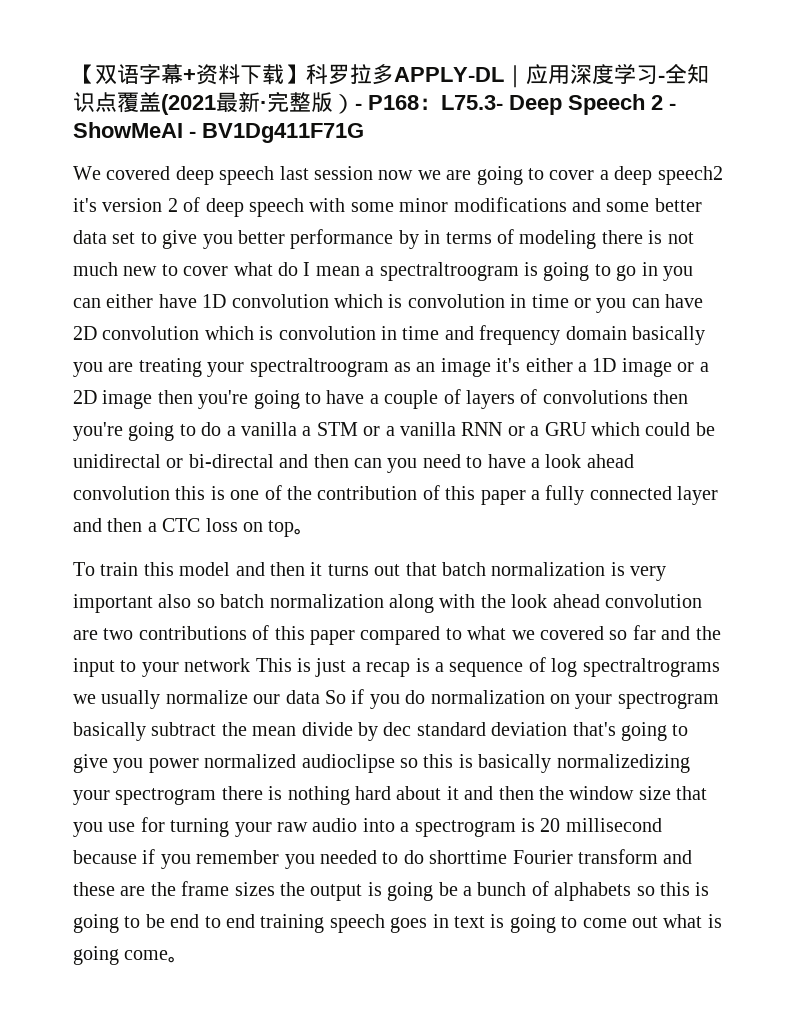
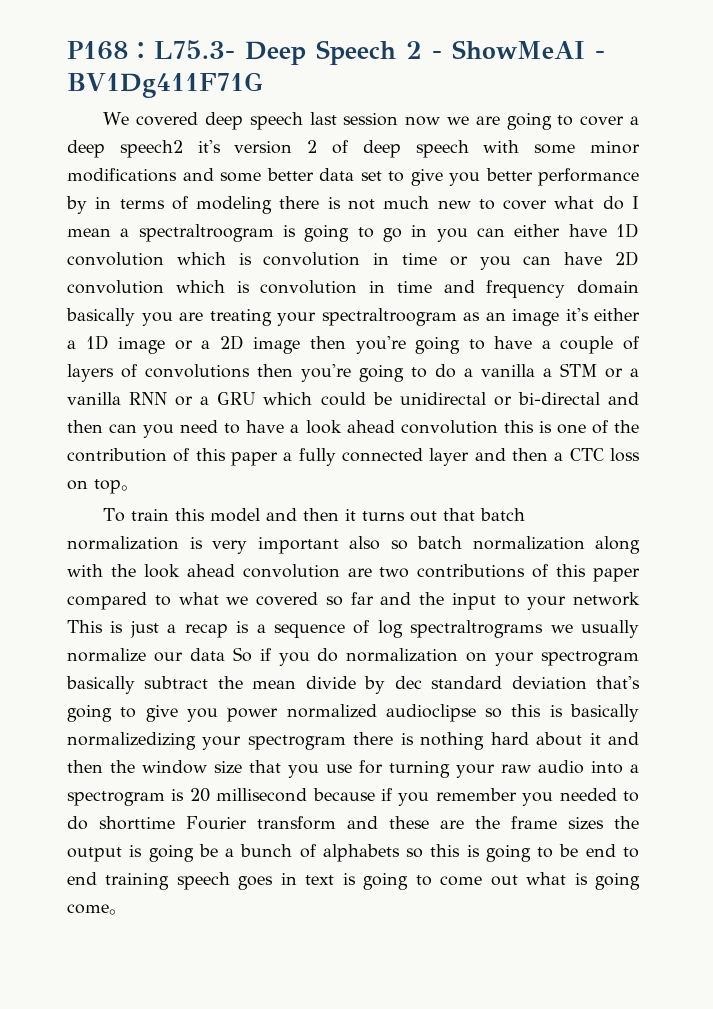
- 【双语字幕+资料下载】科罗拉多APPLY-DL｜应用深度学习-全知识点覆盖(2021最新·完整版）- P168：L75.3- Deep Speech 2 - ShowMeAI - BV1Dg411F71G
+ P168：L75.3- Deep Speech 2 - ShowMeAI - BV1Dg411F71G

